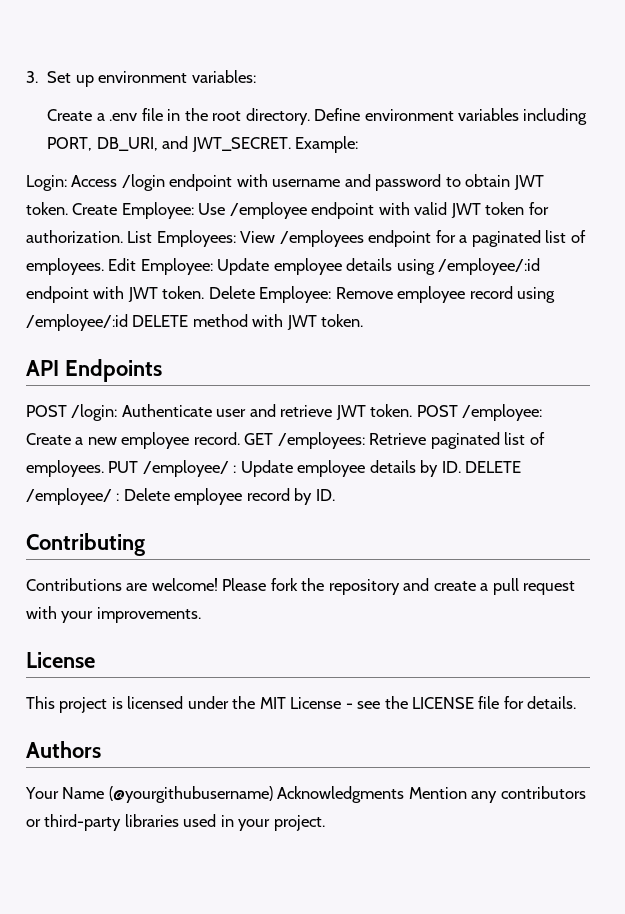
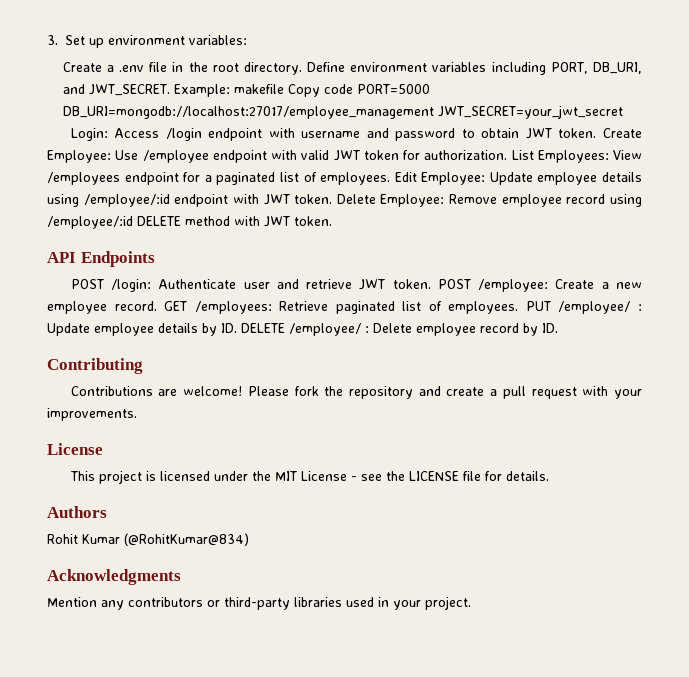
- Example:
+ Example: makefile Copy code PORT=5000 DB_URI=mongodb://localhost:27017/employee_management JWT_SECRET=your_jwt_secret
- Your Name (@yourgithubusername) Acknowledgments Mention any contributors or third-party libraries used in your project.
+ Rohit Kumar (@RohitKumar@834)
+ Acknowledgments
+ Mention any contributors or third-party libraries used in your project.

